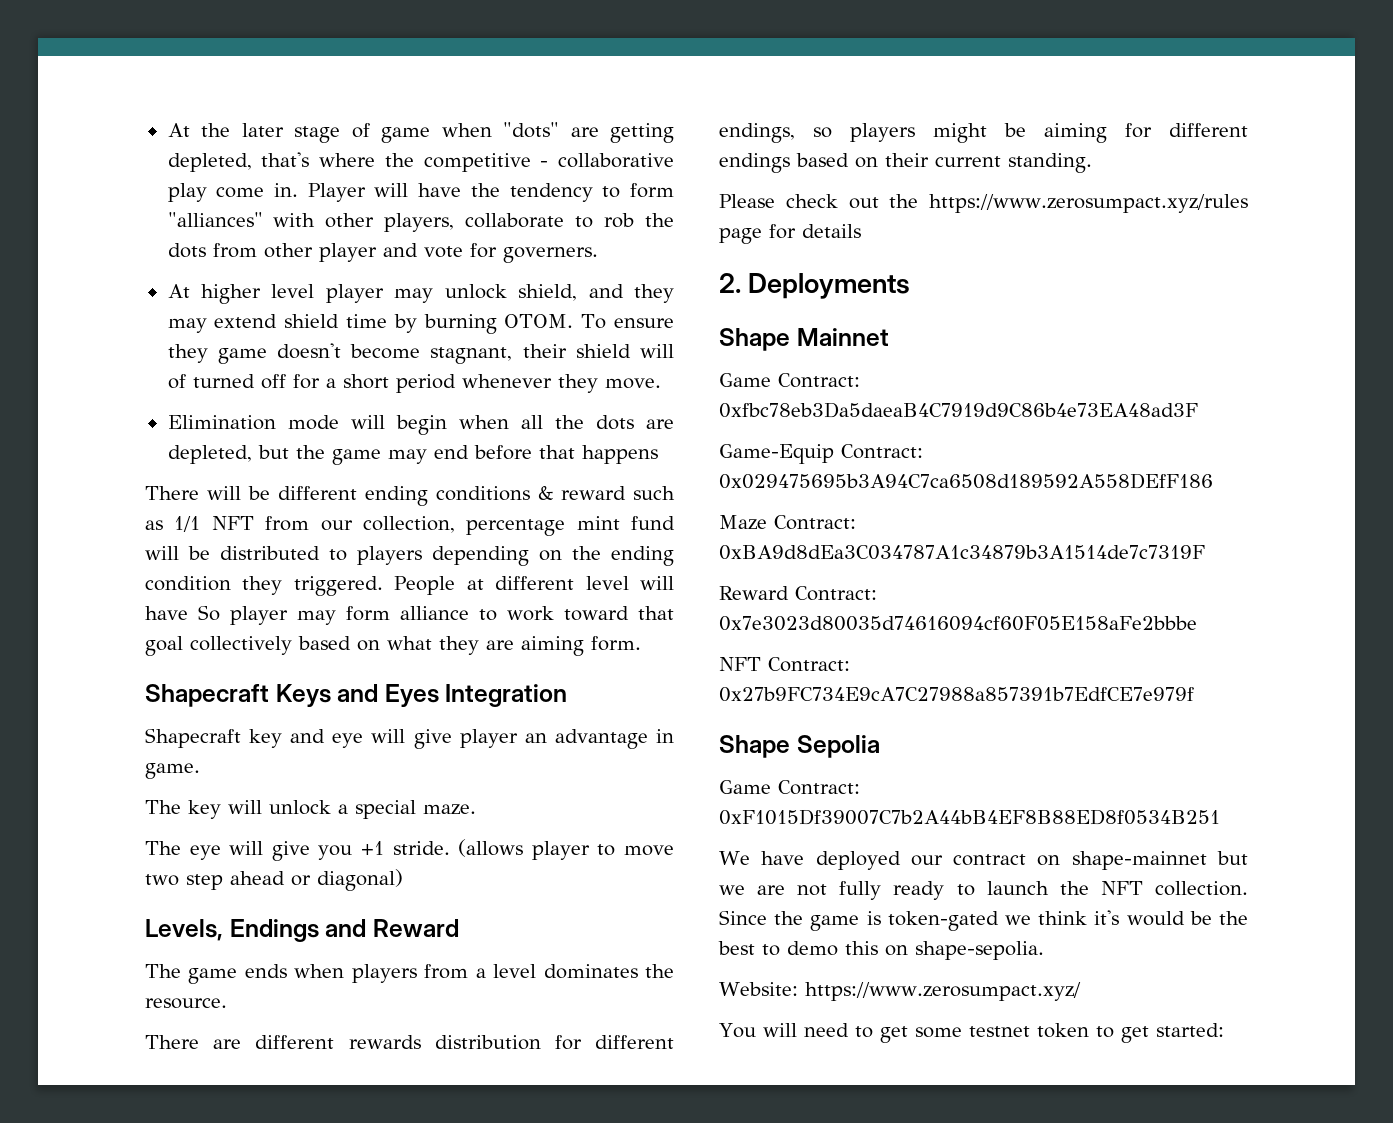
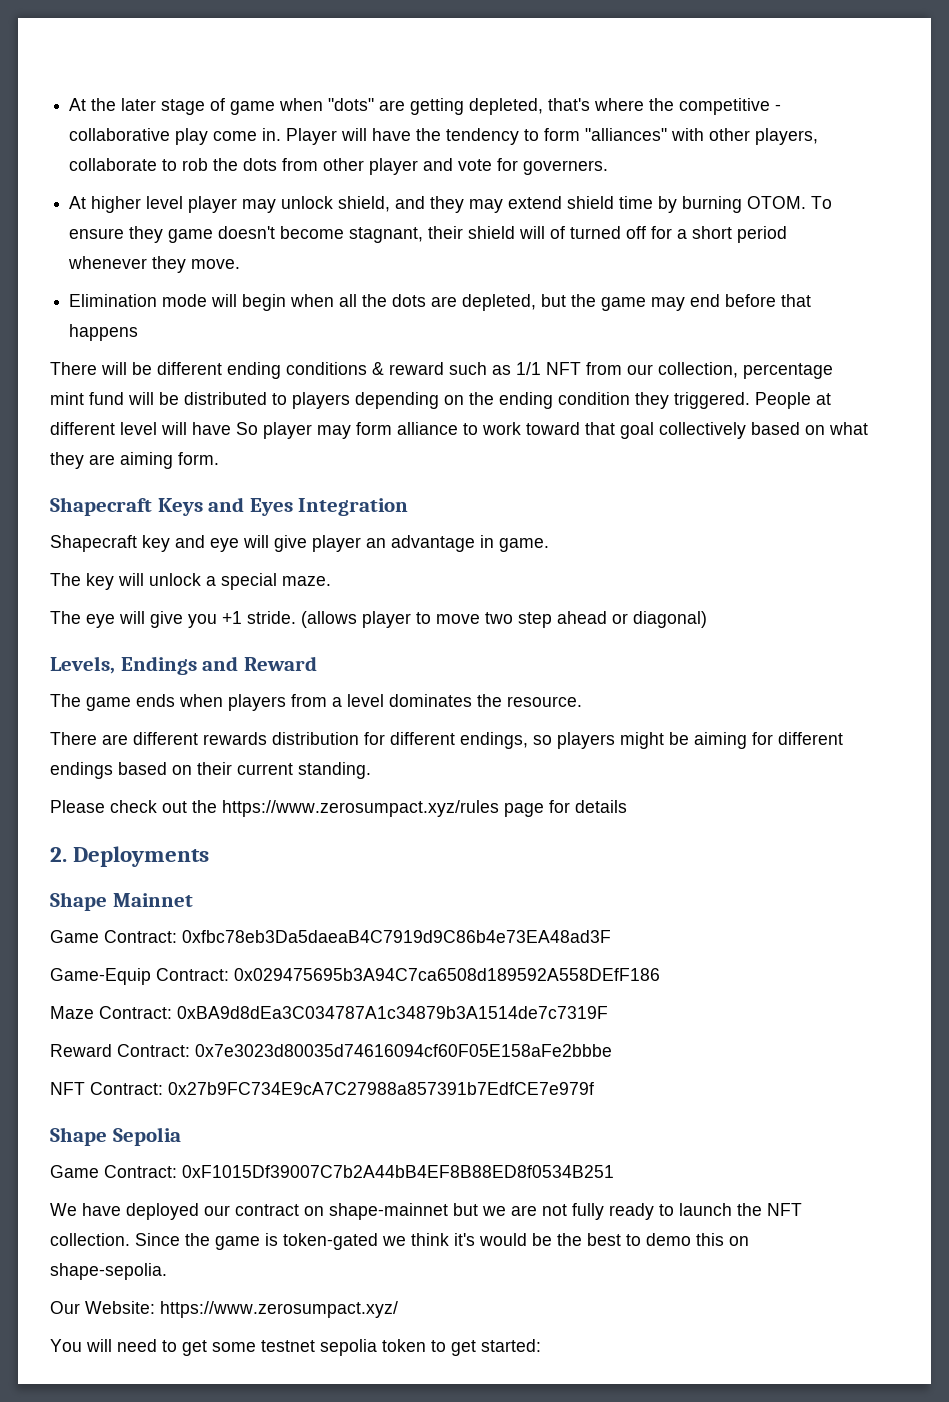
- Website: https://www.zerosumpact.xyz/
+ Our Website: https://www.zerosumpact.xyz/
- You will need to get some testnet token to get started:
+ You will need to get some testnet sepolia token to get started:

